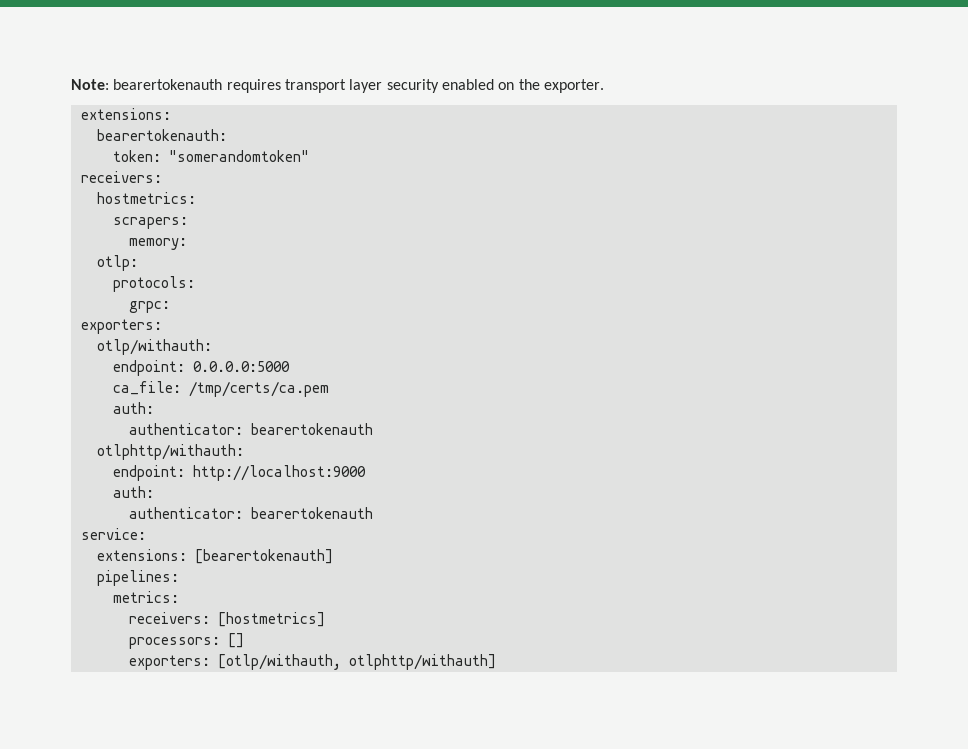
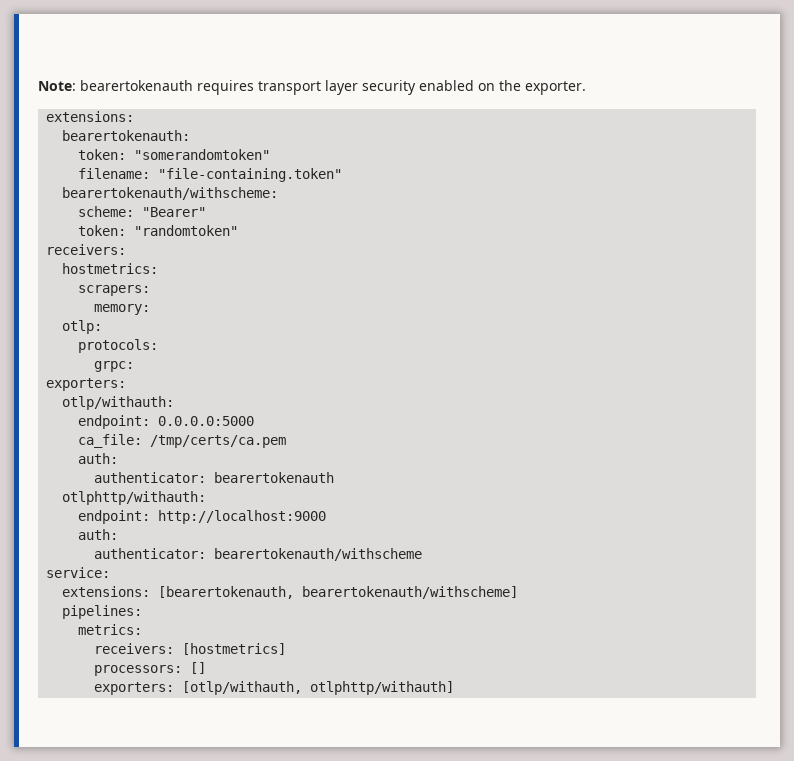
+ filename: "file-containing.token"
+ bearertokenauth/withscheme:
+ scheme: "Bearer"
+ token: "randomtoken"
  endpoint: http://localhost:9000
  auth:
- authenticator: bearertokenauth
+ authenticator: bearertokenauth/withscheme
- extensions: [bearertokenauth]
+ extensions: [bearertokenauth, bearertokenauth/withscheme]

